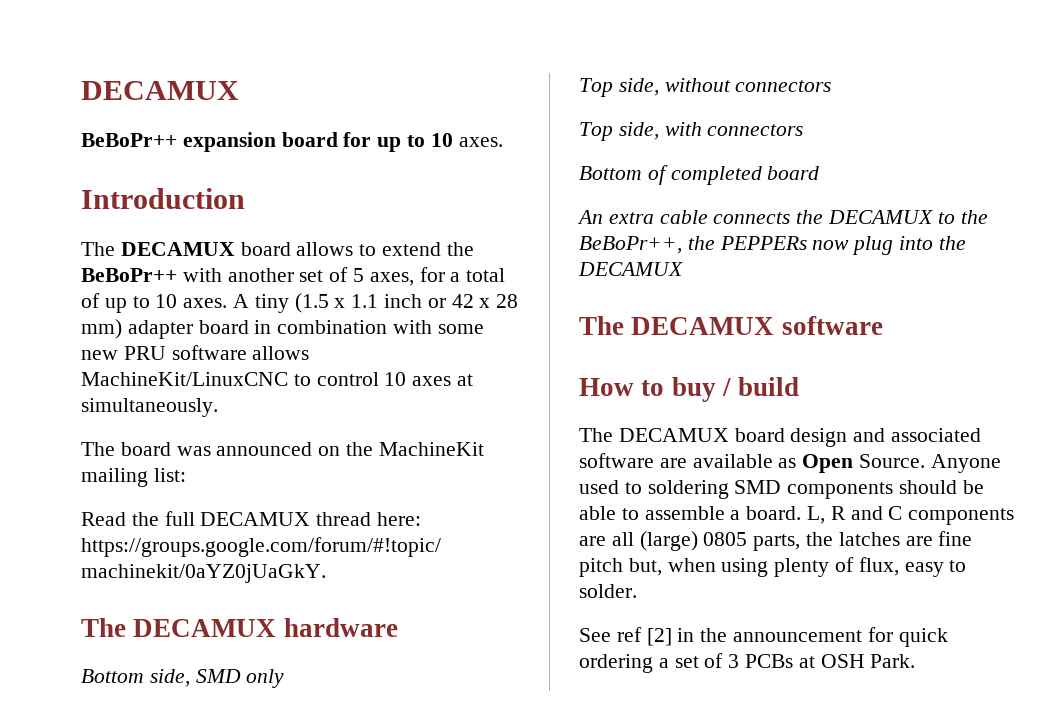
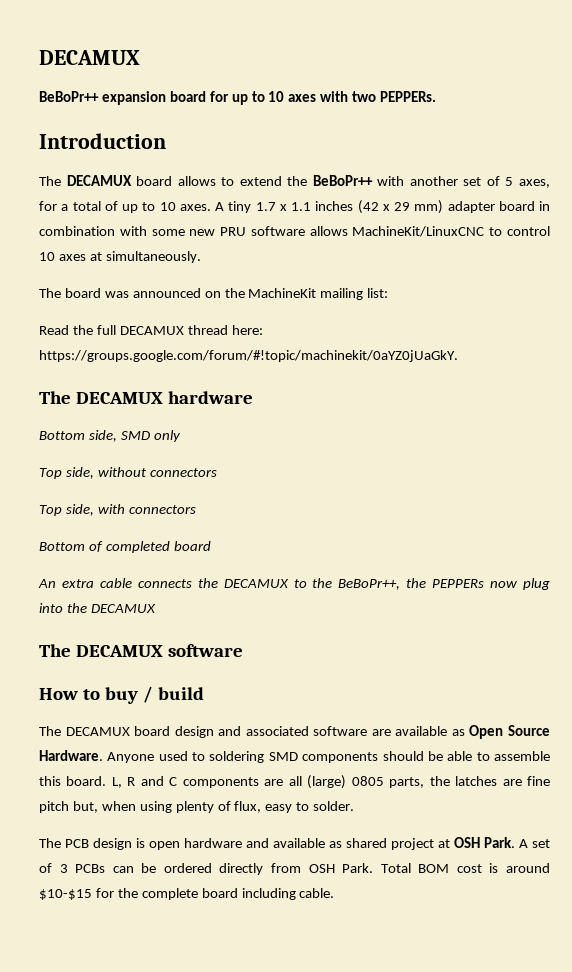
- BeBoPr++ expansion board for up to 10 axes.
+ BeBoPr++ expansion board for up to 10 axes with two PEPPERs.
- A tiny (1.5 x 1.1 inch or 42 x 28 mm) adapter board in combination with some new PRU software allows MachineKit/LinuxCNC to control 10 axes at simultaneously.
+ A tiny 1.7 x 1.1 inches (42 x 29 mm) adapter board in combination with some new PRU software allows MachineKit/LinuxCNC to control 10 axes at simultaneously.
- The DECAMUX board design and associated software are available as Open Source.
+ The DECAMUX board design and associated software are available as Open Source Hardware.
- Anyone used to soldering SMD components should be able to assemble a board.
+ Anyone used to soldering SMD components should be able to assemble this board.
- See ref [2] in the announcement for quick ordering a set of 3 PCBs at OSH Park.
+ The PCB design is open hardware and available as shared project at OSH Park. A set of 3 PCBs can be ordered directly from OSH Park. Total BOM cost is around $10-$15 for the complete board including cable.

